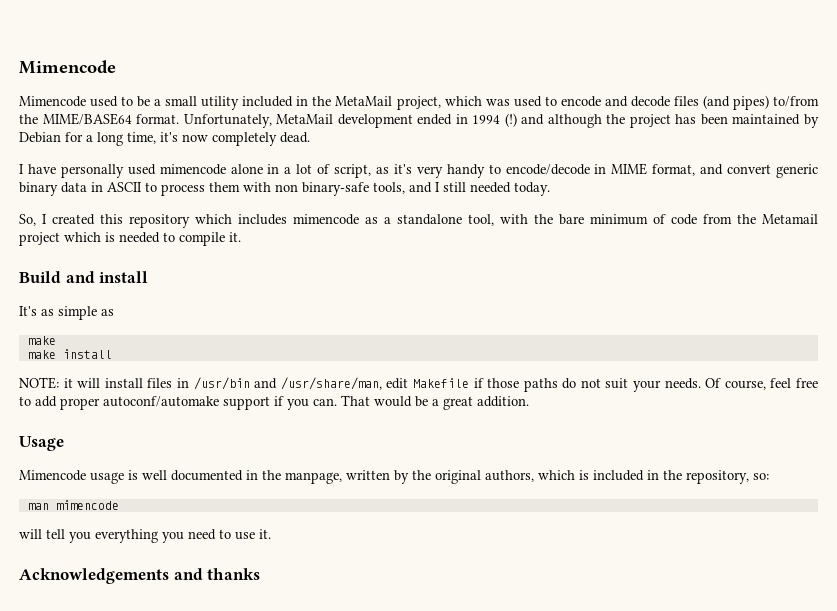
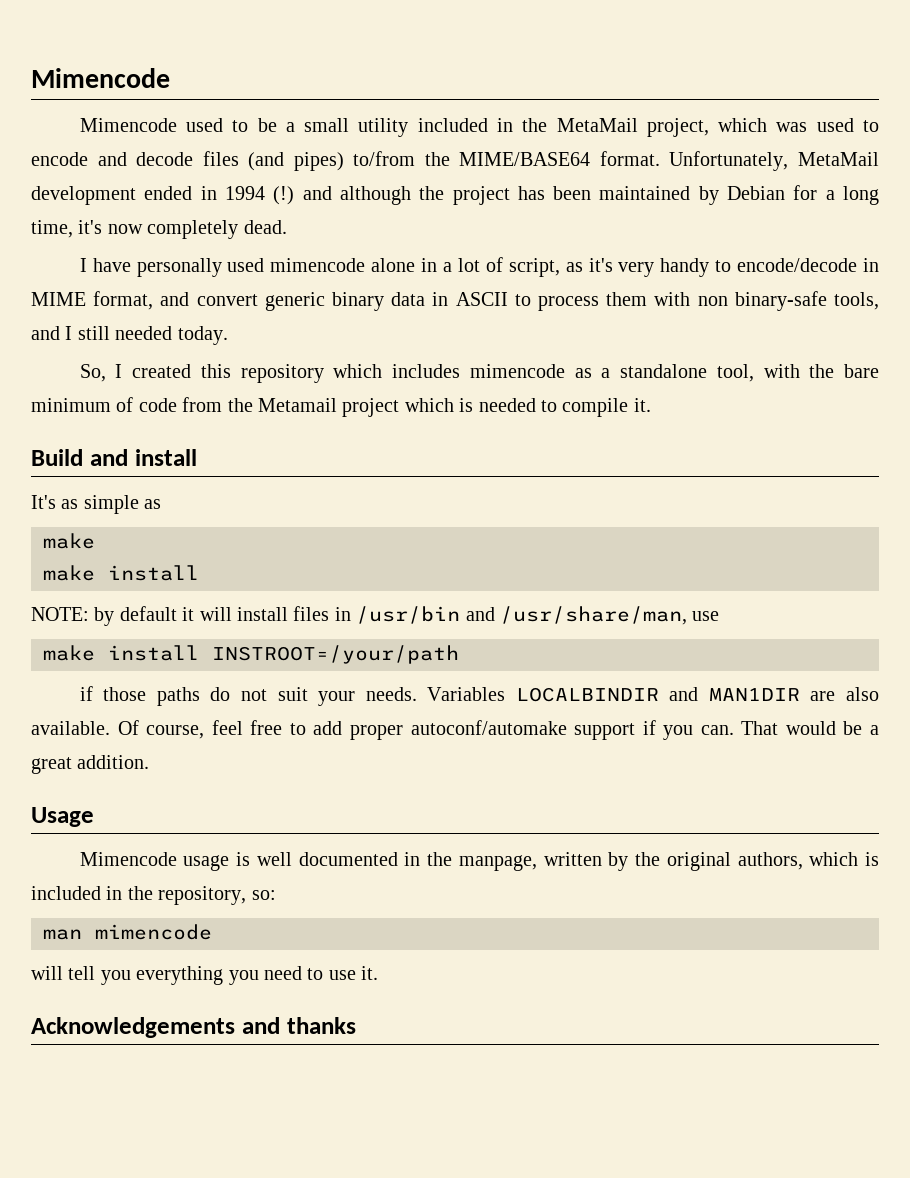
- NOTE: it will install files in /usr/bin and /usr/share/man, edit Makefile if those paths do not suit your needs.
+ NOTE: by default it will install files in /usr/bin and /usr/share/man, use
+ make install INSTROOT=/your/path
+ if those paths do not suit your needs.
+ Variables LOCALBINDIR and MAN1DIR are also available.

